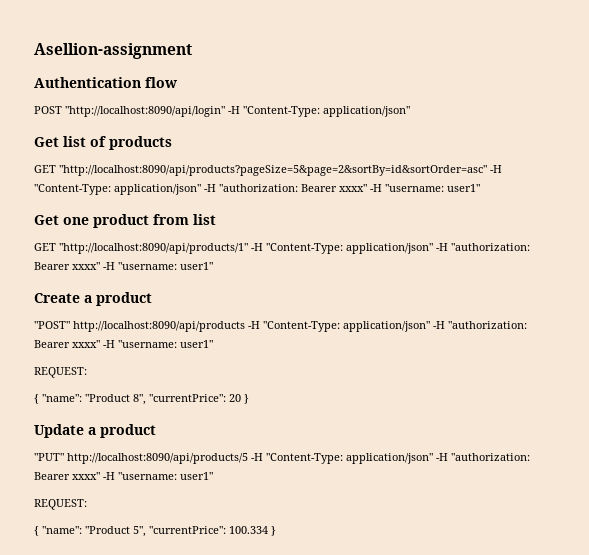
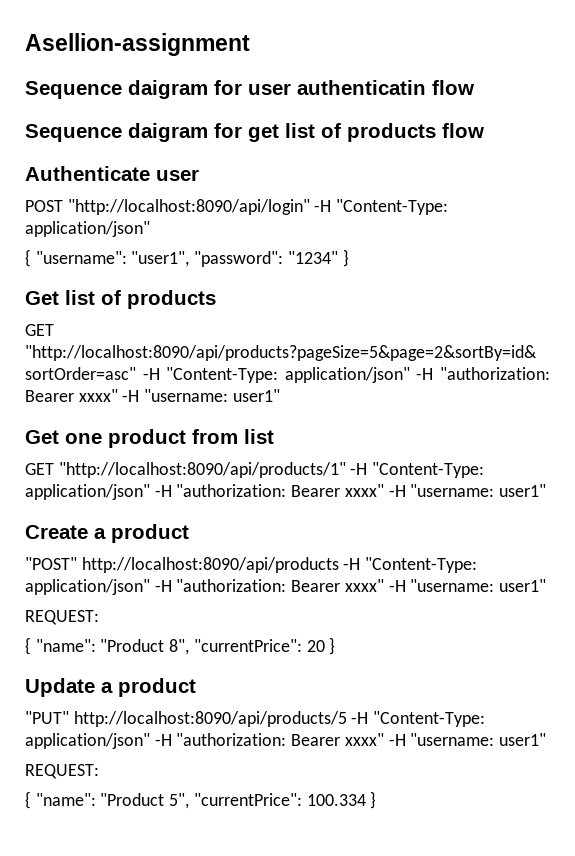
- Authentication flow
+ Sequence daigram for user authenticatin flow
+ Sequence daigram for get list of products flow
+ Authenticate user
+ { "username": "user1", "password": "1234" }

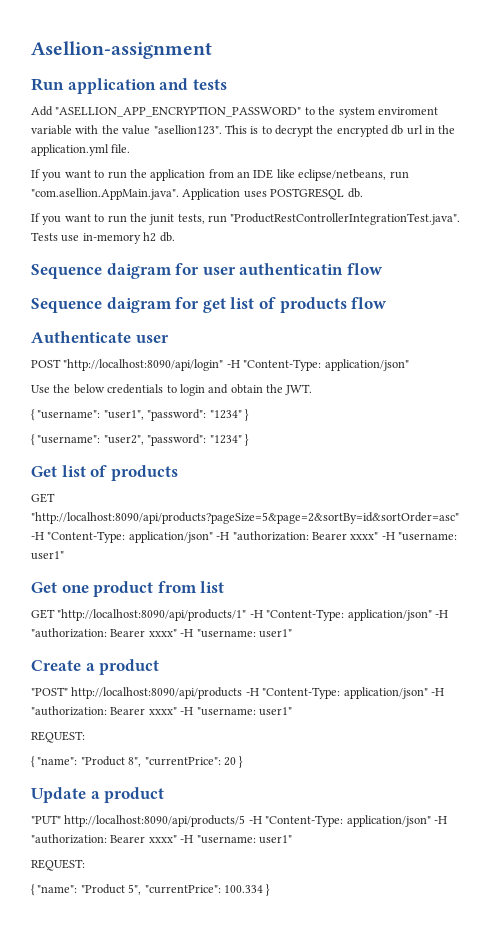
+ Run application and tests
+ Add "ASELLION_APP_ENCRYPTION_PASSWORD" to the system enviroment variable with the value "asellion123". This is to decrypt the encrypted db url in the application.yml file.
+ If you want to run the application from an IDE like eclipse/netbeans, run "com.asellion.AppMain.java". Application uses POSTGRESQL db.
+ If you want to run the junit tests, run "ProductRestControllerIntegrationTest.java". Tests use in-memory h2 db.
+ Use the below credentials to login and obtain the JWT.
+ { "username": "user2", "password": "1234" }

